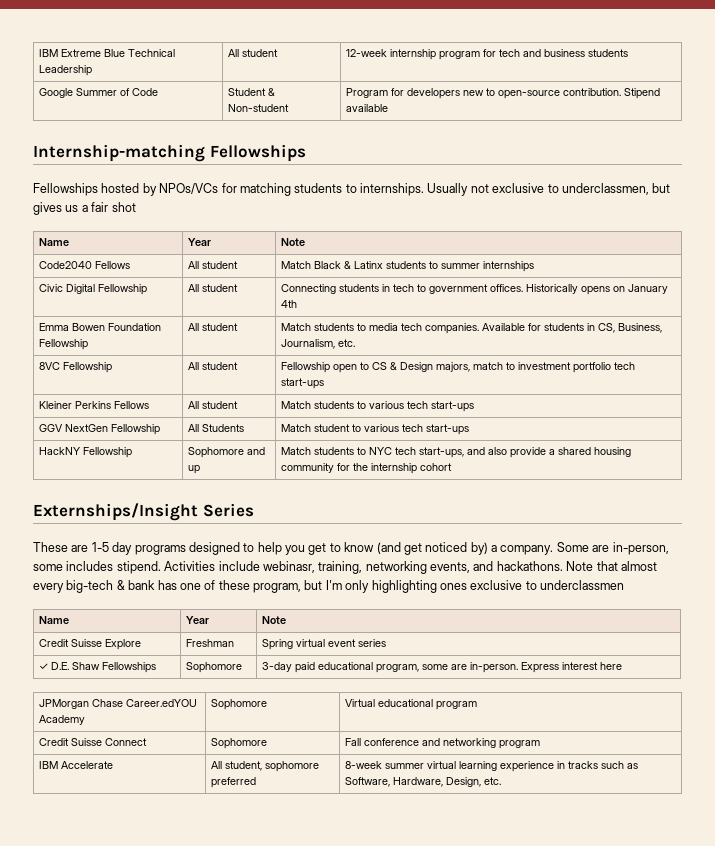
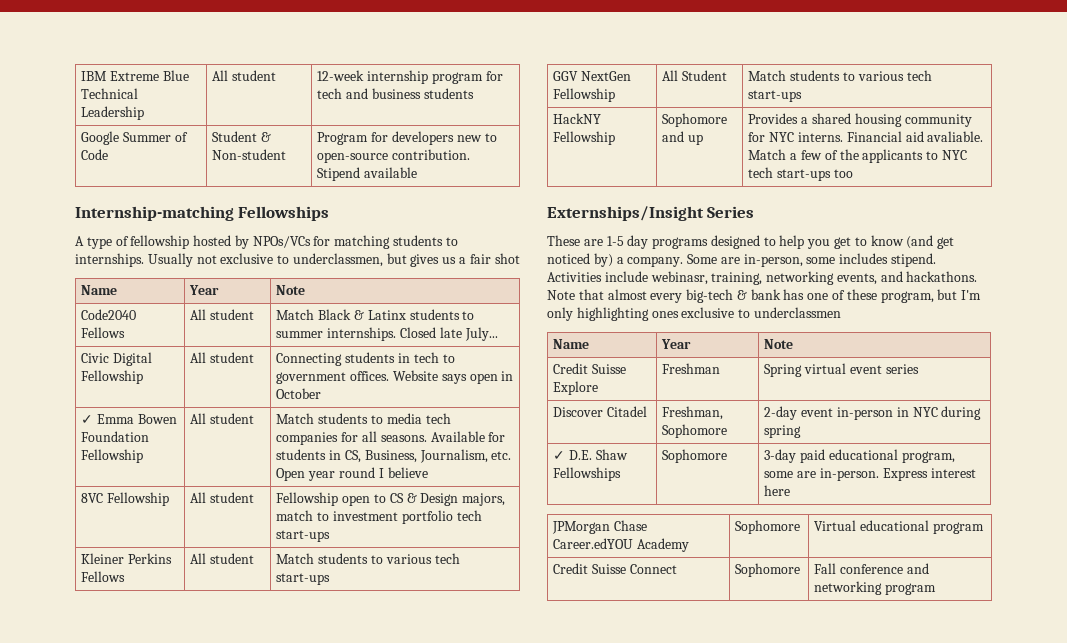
- Fellowships hosted by NPOs/VCs for matching students to internships.
+ A type of fellowship hosted by NPOs/VCs for matching students to internships.
- Code2040 Fellows | All student | Match Black & Latinx students to summer internships
+ Code2040 Fellows | All student | Match Black & Latinx students to summer internships. Closed late July...
- Civic Digital Fellowship | All student | Connecting students in tech to government offices. Historically opens on January 4th
- Emma Bowen Foundation Fellowship | All student | Match students to media tech companies. Available for students in CS, Business, Journalism, etc.
+ Civic Digital Fellowship | All student | Connecting students in tech to government offices. Website says open in October
+ ✓ Emma Bowen Foundation Fellowship | All student | Match students to media tech companies for all seasons. Available for students in CS, Business, Journalism, etc. Open year round I believe
- GGV NextGen Fellowship | All Students | Match student to various tech start-ups
+ GGV NextGen Fellowship | All Student | Match students to various tech start-ups
- HackNY Fellowship | Sophomore and up | Match students to NYC tech start-ups, and also provide a shared housing community for the internship cohort
+ HackNY Fellowship | Sophomore and up | Provides a shared housing community for NYC interns. Financial aid avaliable. Match a few of the applicants to NYC tech start-ups too
+ Discover Citadel | Freshman, Sophomore | 2-day event in-person in NYC during spring
- IBM Accelerate | All student, sophomore preferred | 8-week summer virtual learning experience in tracks such as Software, Hardware, Design, etc.

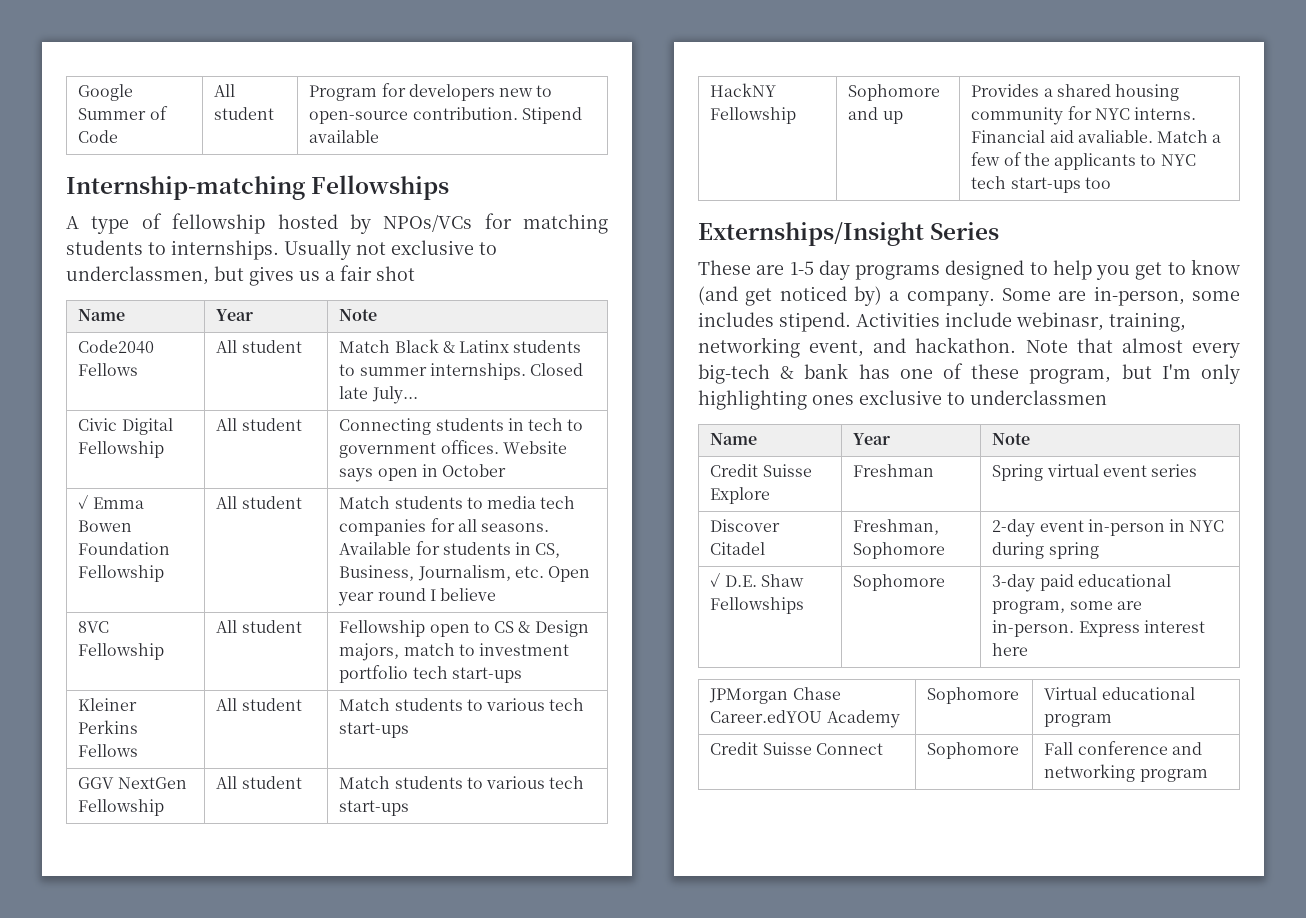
- IBM Extreme Blue Technical Leadership | All student | 12-week internship program for tech and business students
- Google Summer of Code | Student & Non-student | Program for developers new to open-source contribution. Stipend available
+ Google Summer of Code | All student | Program for developers new to open-source contribution. Stipend available
- GGV NextGen Fellowship | All Student | Match students to various tech start-ups
+ GGV NextGen Fellowship | All student | Match students to various tech start-ups
- Activities include webinasr, training, networking events, and hackathons.
+ Activities include webinasr, training, networking event, and hackathon.

